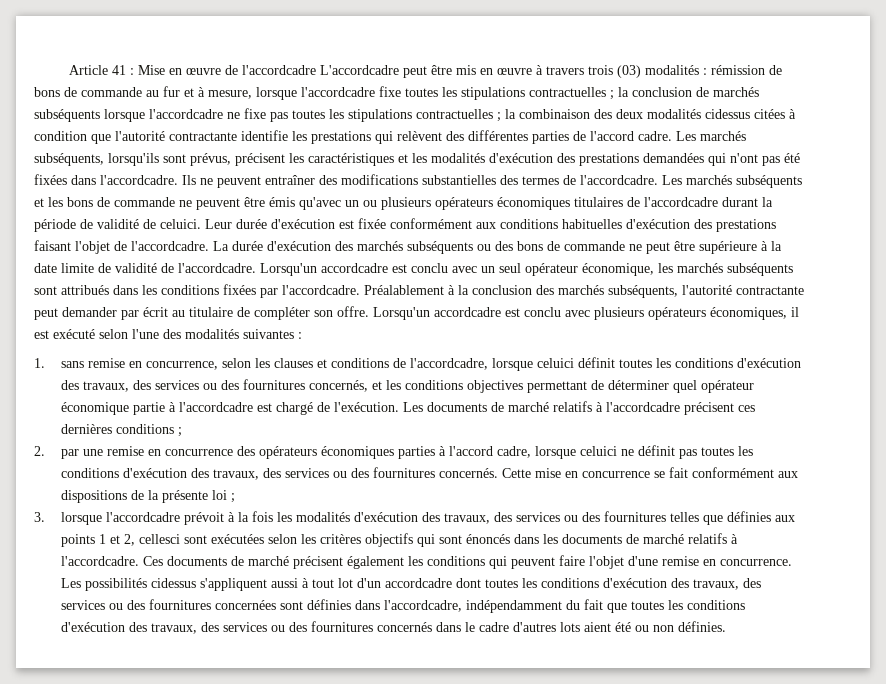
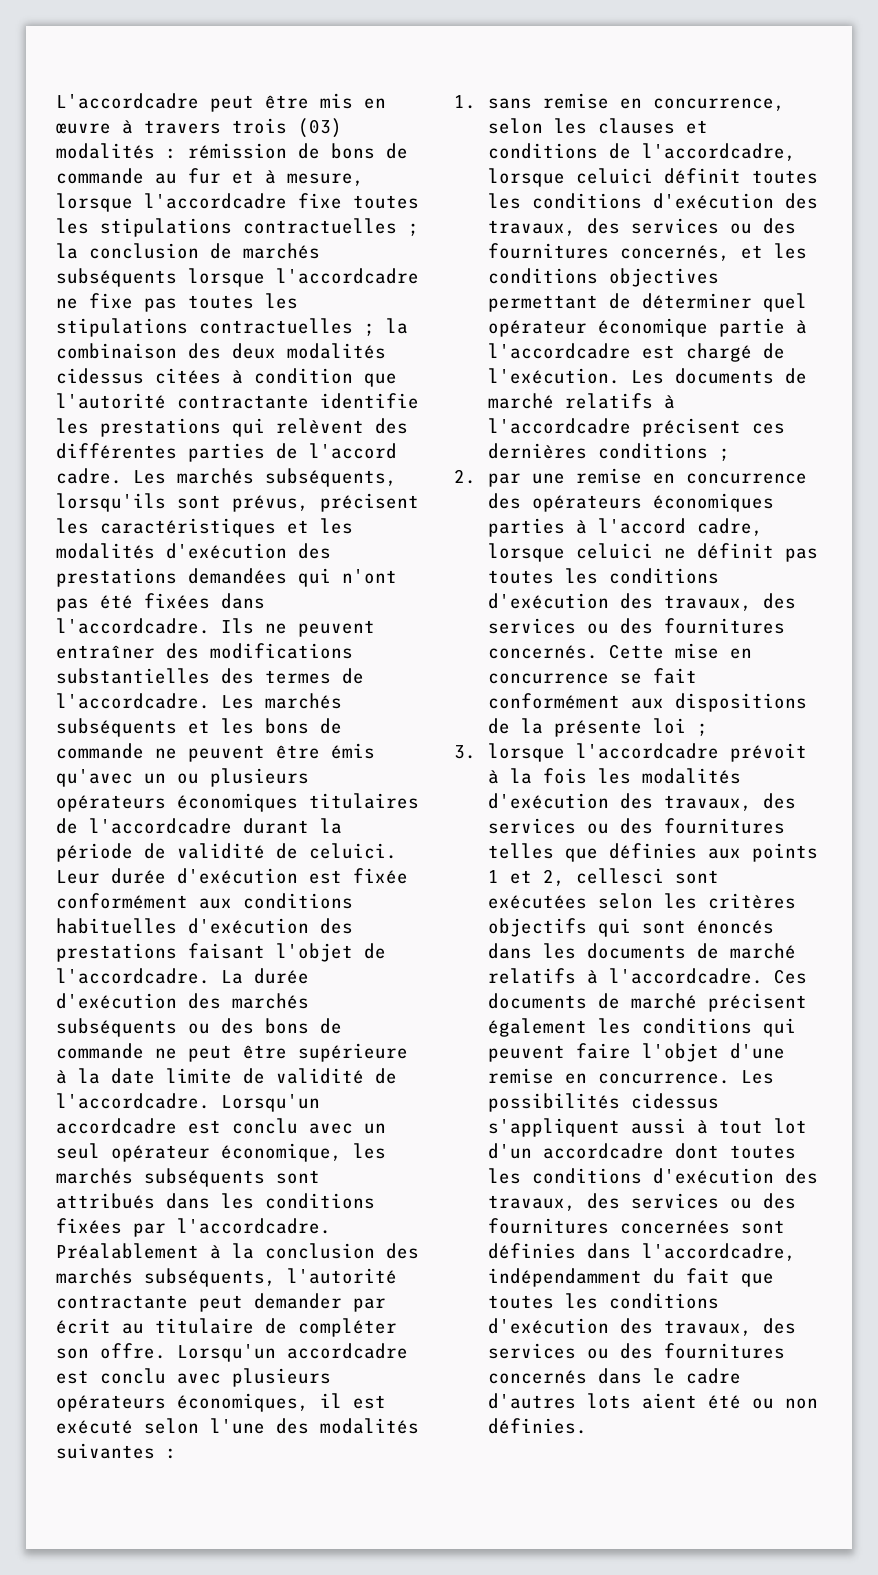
- Article 41 : Mise en œuvre de l'accordcadre L'accordcadre peut être mis en œuvre à travers trois (03) modalités :
+ L'accordcadre peut être mis en œuvre à travers trois (03) modalités :

